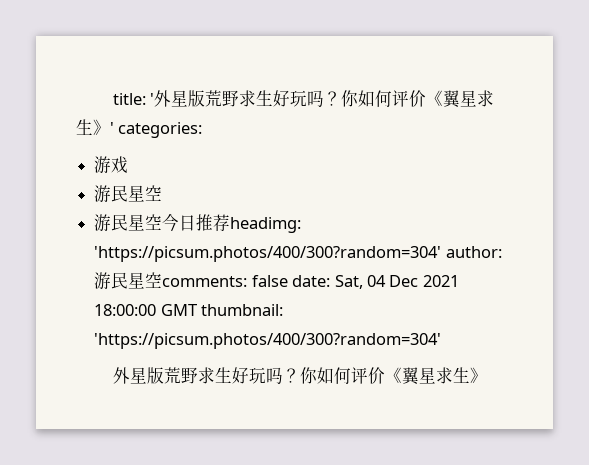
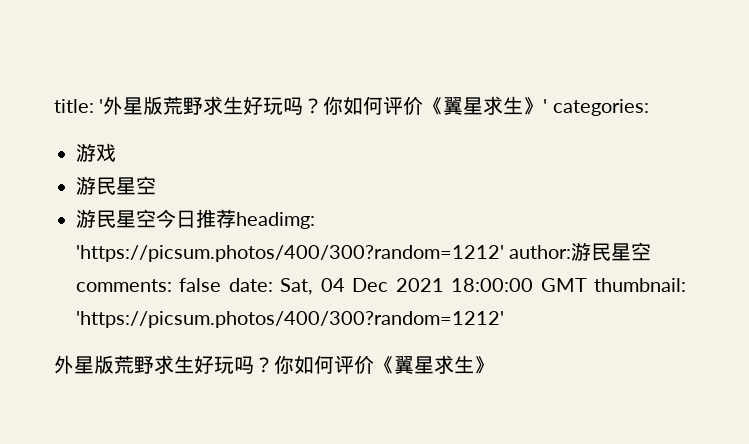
- 游民星空今日推荐headimg: 'https://picsum.photos/400/300?random=304' author:游民星空comments: false date: Sat, 04 Dec 2021 18:00:00 GMT thumbnail: 'https://picsum.photos/400/300?random=304'
+ 游民星空今日推荐headimg: 'https://picsum.photos/400/300?random=1212' author:游民星空comments: false date: Sat, 04 Dec 2021 18:00:00 GMT thumbnail: 'https://picsum.photos/400/300?random=1212'

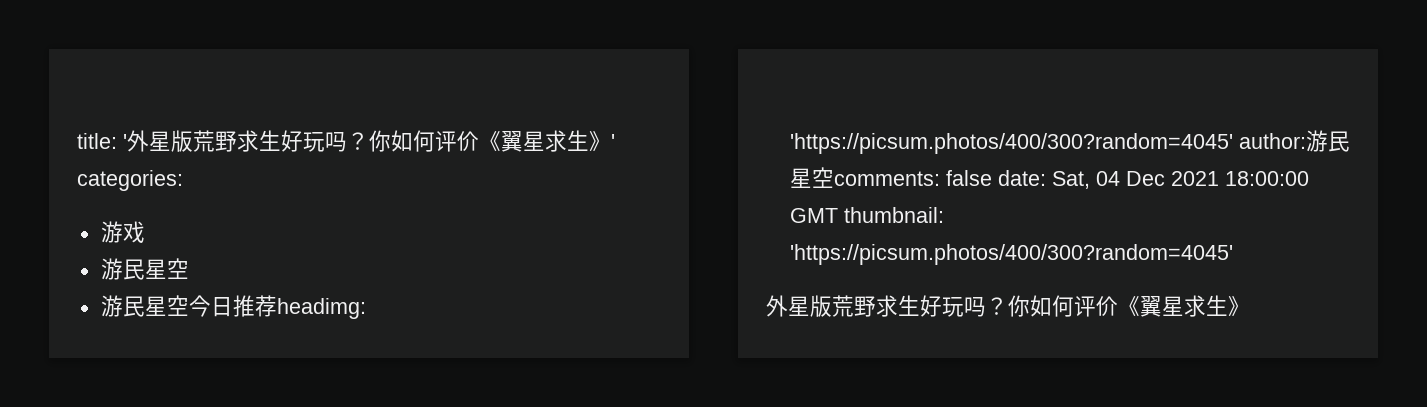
- 游民星空今日推荐headimg: 'https://picsum.photos/400/300?random=1212' author:游民星空comments: false date: Sat, 04 Dec 2021 18:00:00 GMT thumbnail: 'https://picsum.photos/400/300?random=1212'
+ 游民星空今日推荐headimg: 'https://picsum.photos/400/300?random=4045' author:游民星空comments: false date: Sat, 04 Dec 2021 18:00:00 GMT thumbnail: 'https://picsum.photos/400/300?random=4045'

